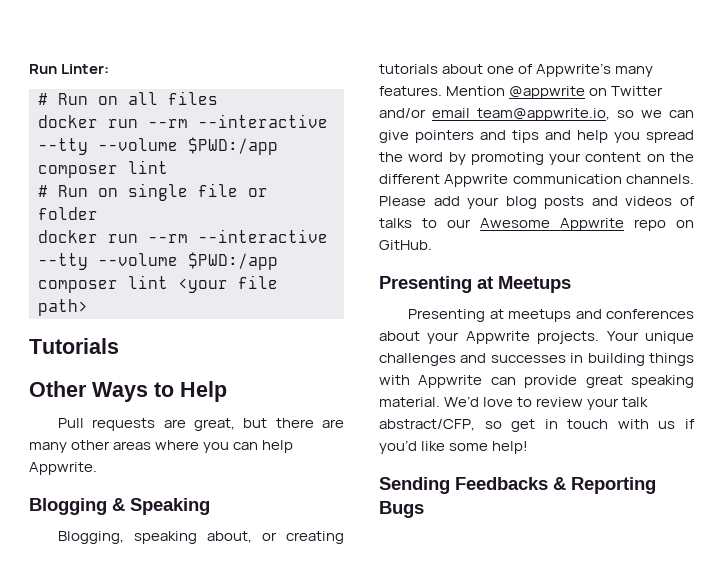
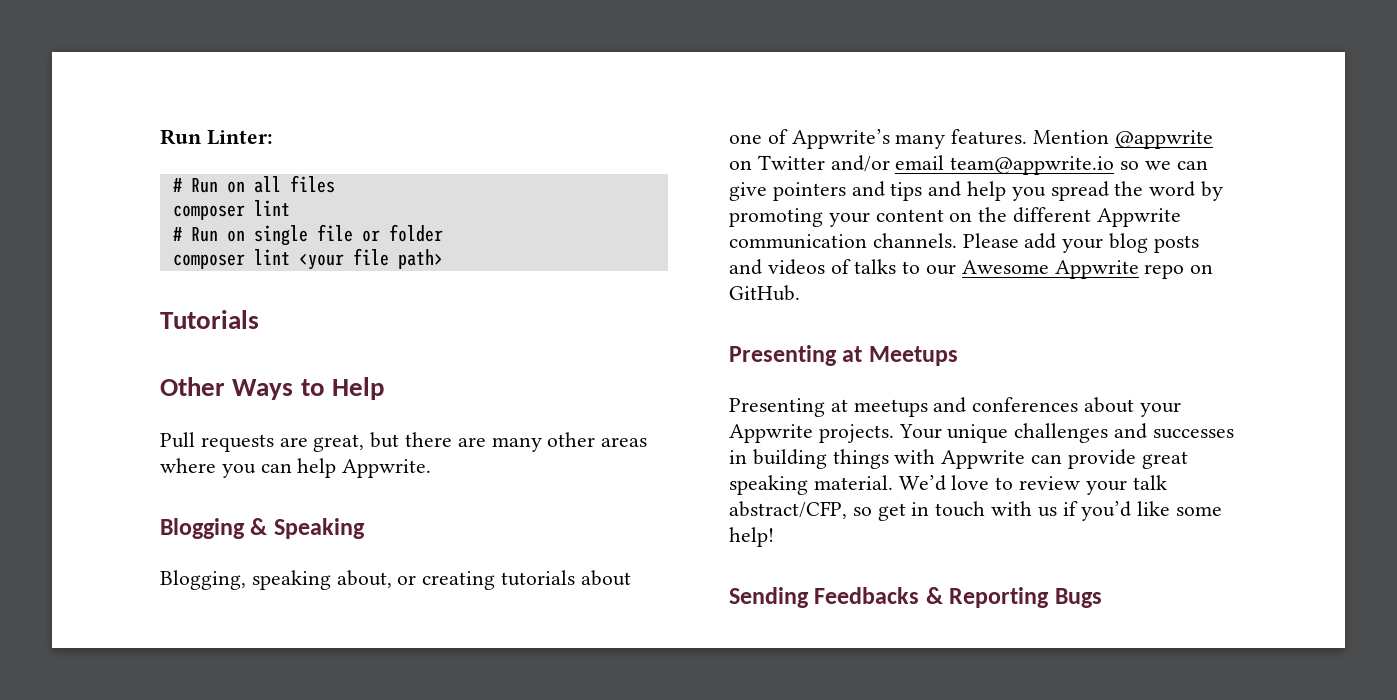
  # Run on all files
- docker run --rm --interactive --tty --volume $PWD:/app composer lint
+ composer lint
- docker run --rm --interactive --tty --volume $PWD:/app composer lint <your file path>
+ composer lint <your file path>
- Mention @appwrite on Twitter and/or email team@appwrite.io, so we can give pointers and tips and help you spread the word by promoting your content on the different Appwrite communication channels.
+ Mention @appwrite on Twitter and/or email team@appwrite.io so we can give pointers and tips and help you spread the word by promoting your content on the different Appwrite communication channels.

